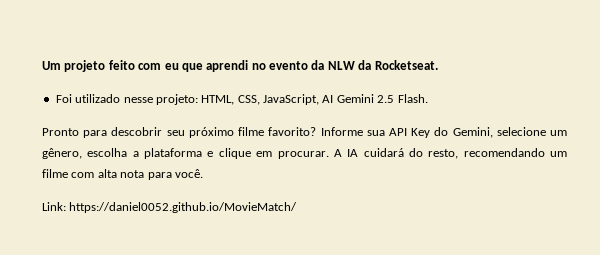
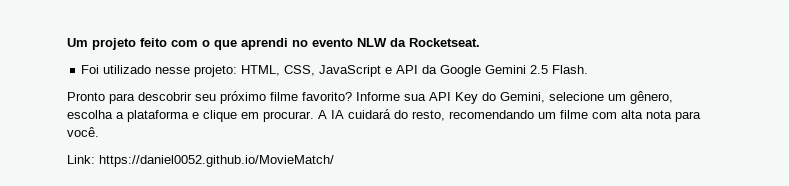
- Um projeto feito com eu que aprendi no evento da NLW da Rocketseat.
+ Um projeto feito com o que aprendi no evento NLW da Rocketseat.
- Foi utilizado nesse projeto: HTML, CSS, JavaScript, AI Gemini 2.5 Flash.
+ Foi utilizado nesse projeto: HTML, CSS, JavaScript e API da Google Gemini 2.5 Flash.

